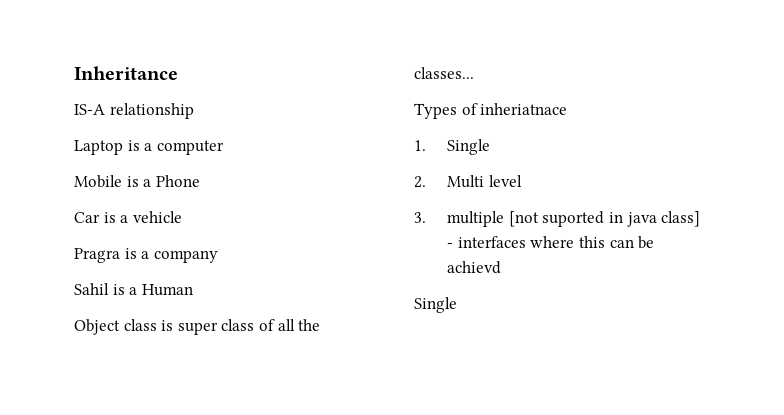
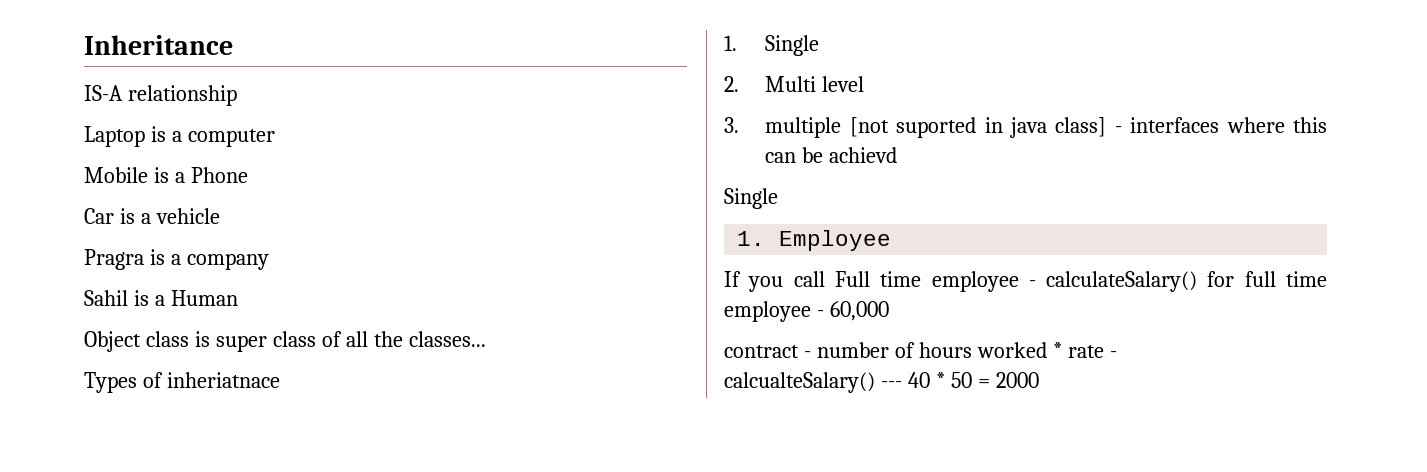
+ 1. Employee
+ If you call Full time employee - calculateSalary() for full time employee - 60,000
+ contract - number of hours worked * rate -
+ calcualteSalary() --- 40 * 50 = 2000

